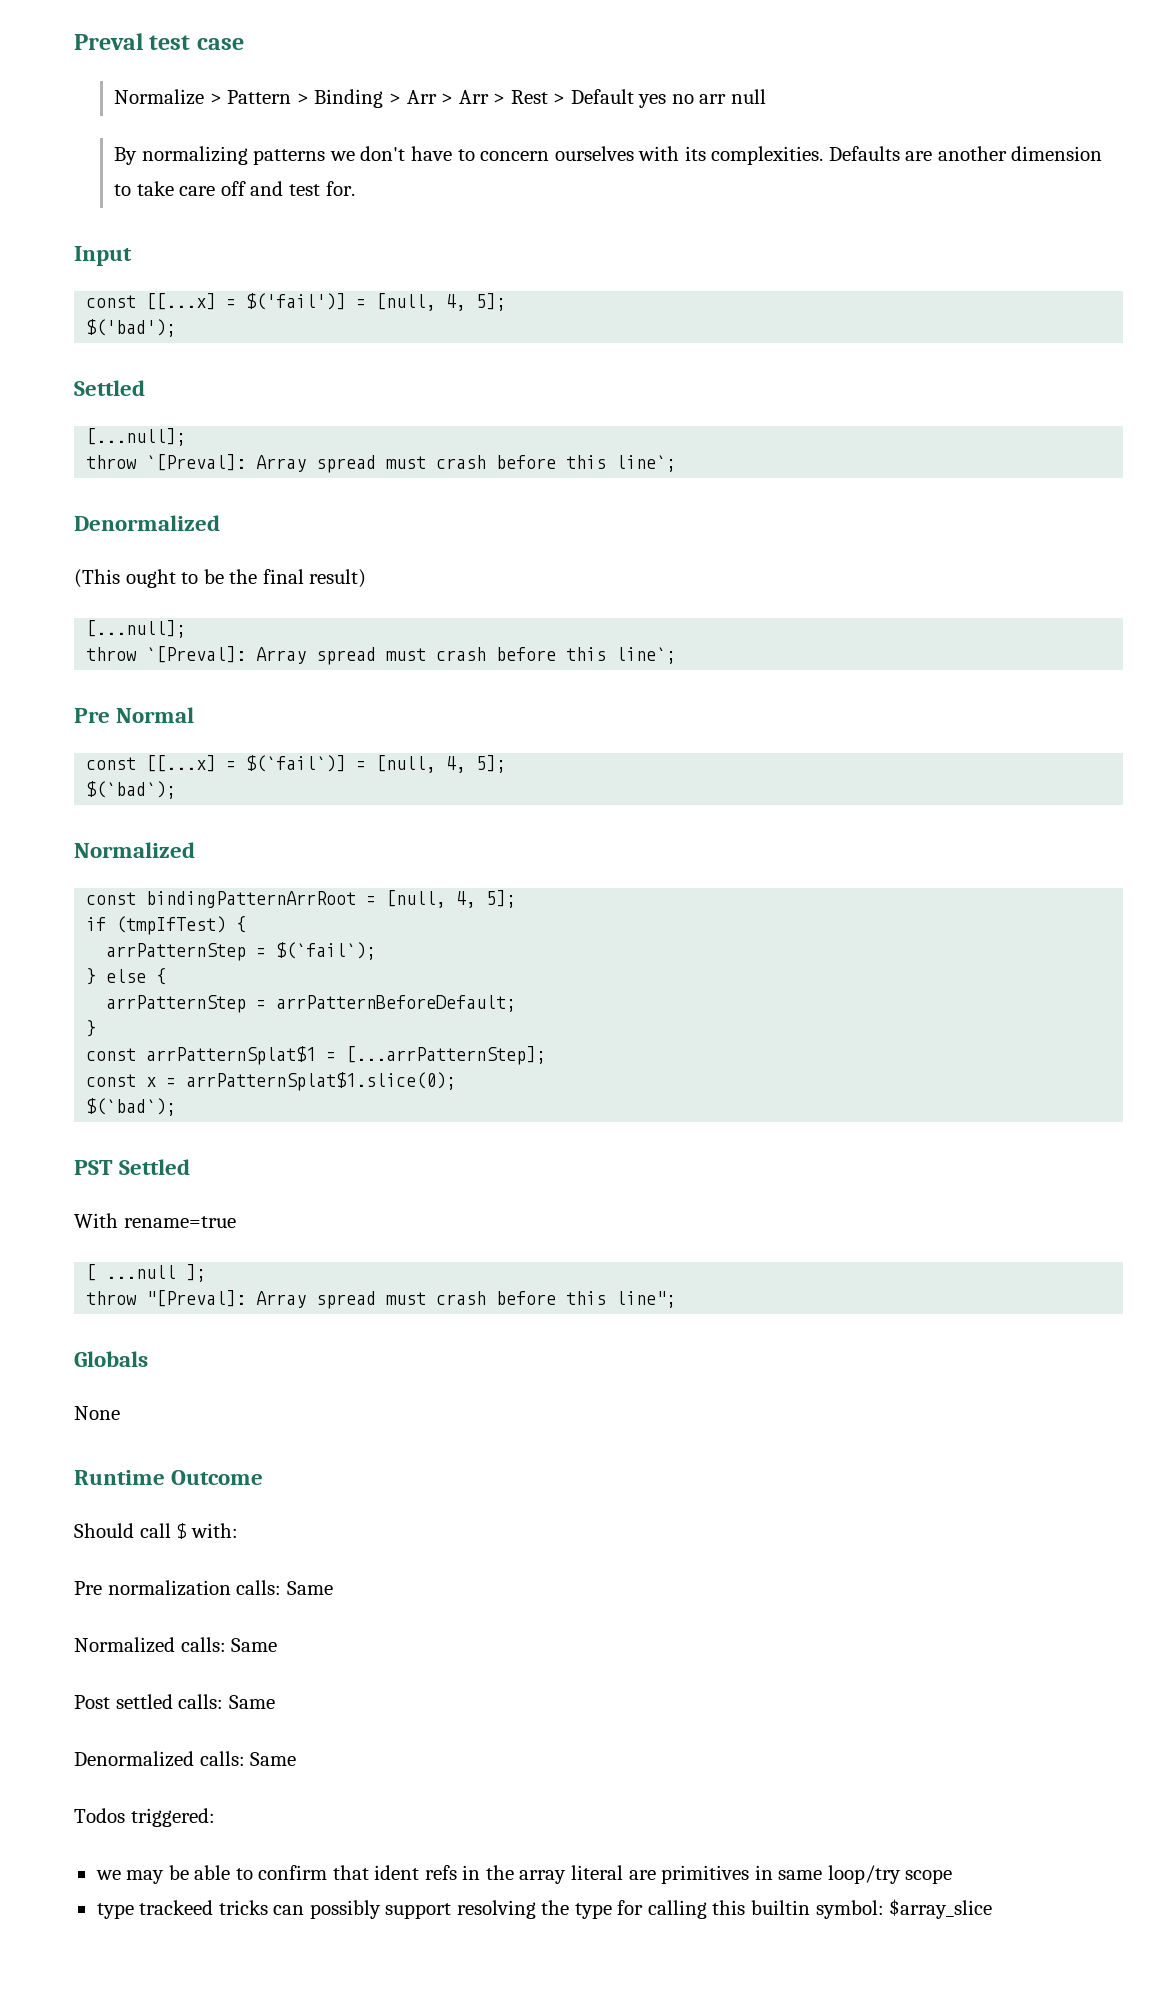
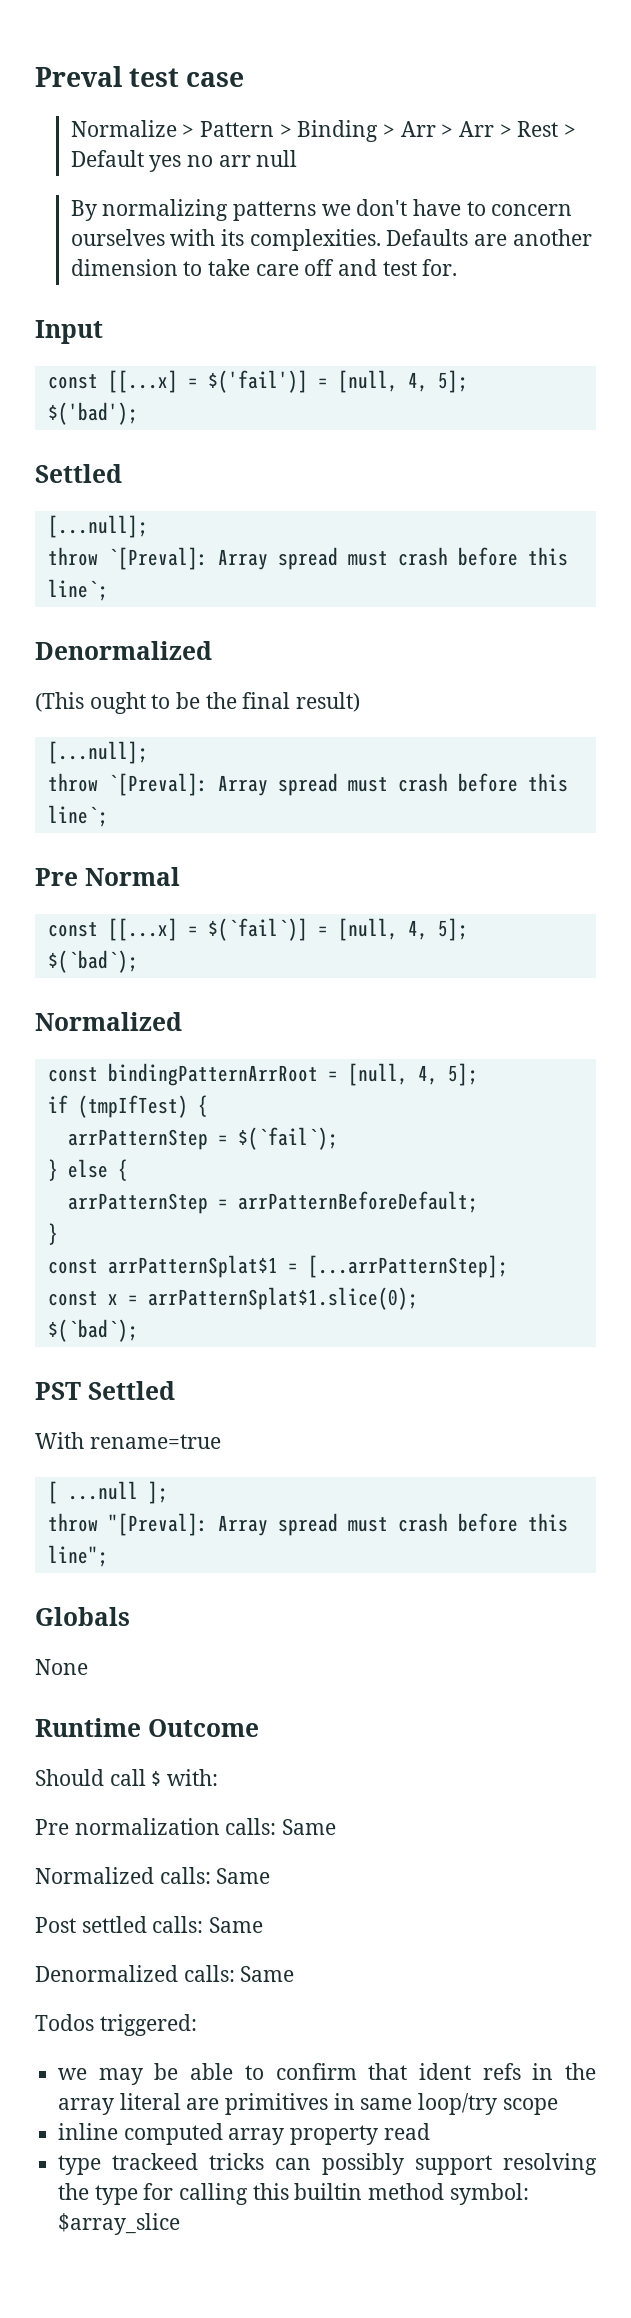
+ inline computed array property read
- type trackeed tricks can possibly support resolving the type for calling this builtin symbol: $array_slice
+ type trackeed tricks can possibly support resolving the type for calling this builtin method symbol: $array_slice

